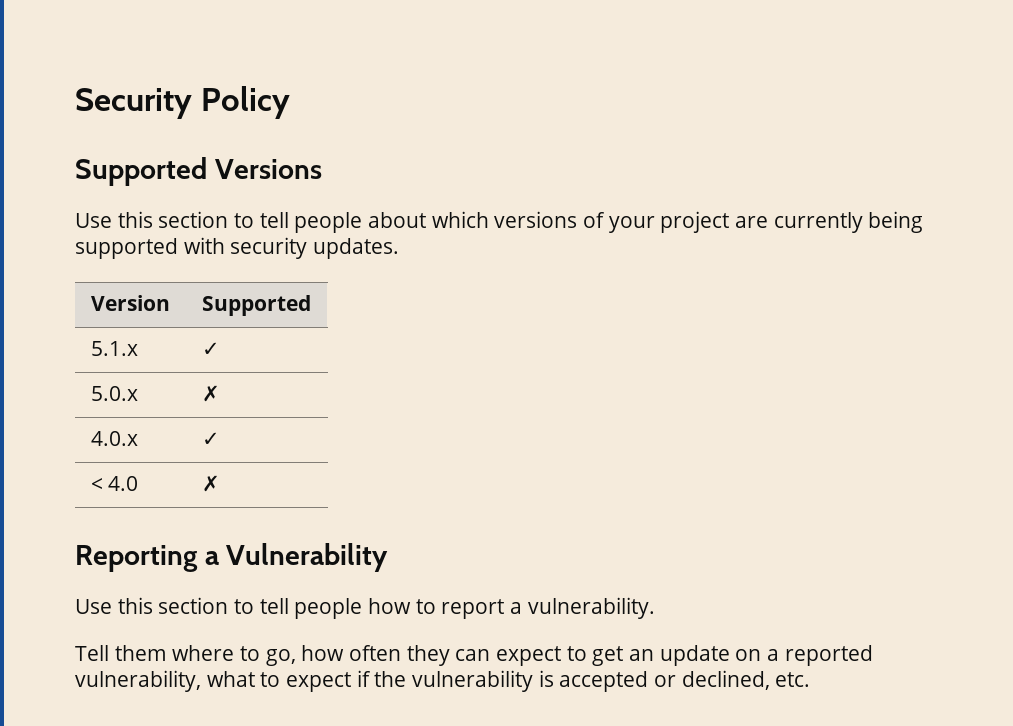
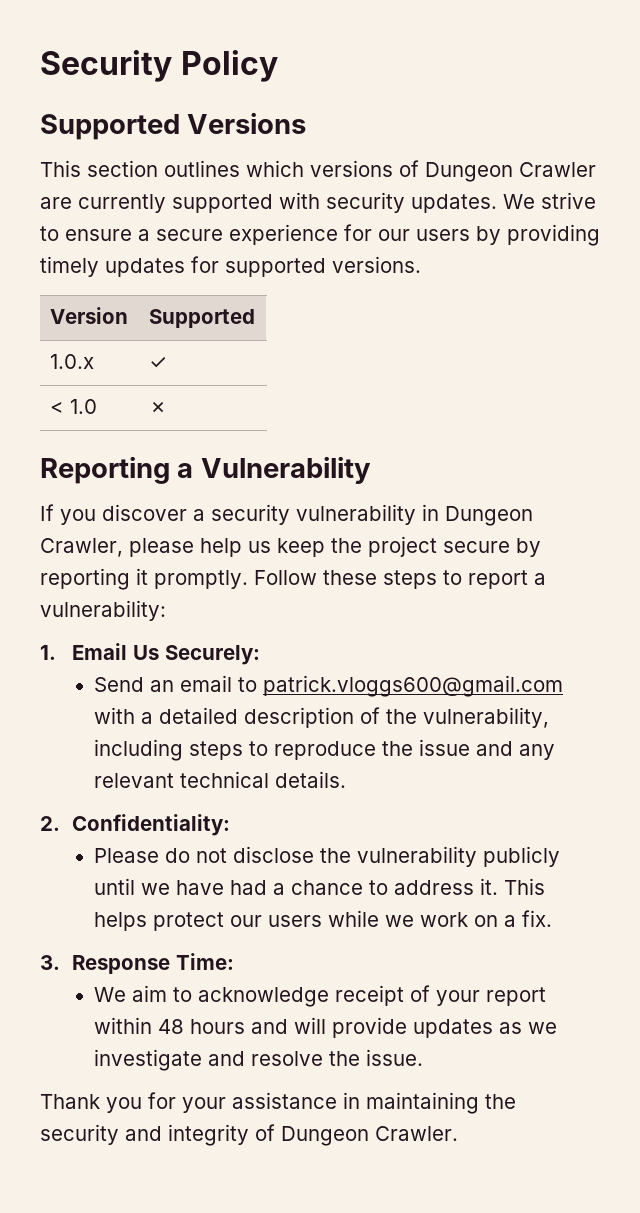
- Use this section to tell people about which versions of your project are currently being supported with security updates.
+ This section outlines which versions of Dungeon Crawler are currently supported with security updates. We strive to ensure a secure experience for our users by providing timely updates for supported versions.
  Version | Supported
- 5.1.x | ✓
- 5.0.x | ✗
- 4.0.x | ✓
+ 1.0.x | ✓
- < 4.0 | ✗
+ < 1.0 | ✗
- Use this section to tell people how to report a vulnerability.
- Tell them where to go, how often they can expect to get an update on a reported vulnerability, what to expect if the vulnerability is accepted or declined, etc.
+ If you discover a security vulnerability in Dungeon Crawler, please help us keep the project secure by reporting it promptly. Follow these steps to report a vulnerability:
+ 1. Email Us Securely:
+ Send an email to patrick.vloggs600@gmail.com with a detailed description of the vulnerability, including steps to reproduce the issue and any relevant technical details.
+ 2. Confidentiality:
+ Please do not disclose the vulnerability publicly until we have had a chance to address it. This helps protect our users while we work on a fix.
+ 3. Response Time:
+ We aim to acknowledge receipt of your report within 48 hours and will provide updates as we investigate and resolve the issue.
+ Thank you for your assistance in maintaining the security and integrity of Dungeon Crawler.

